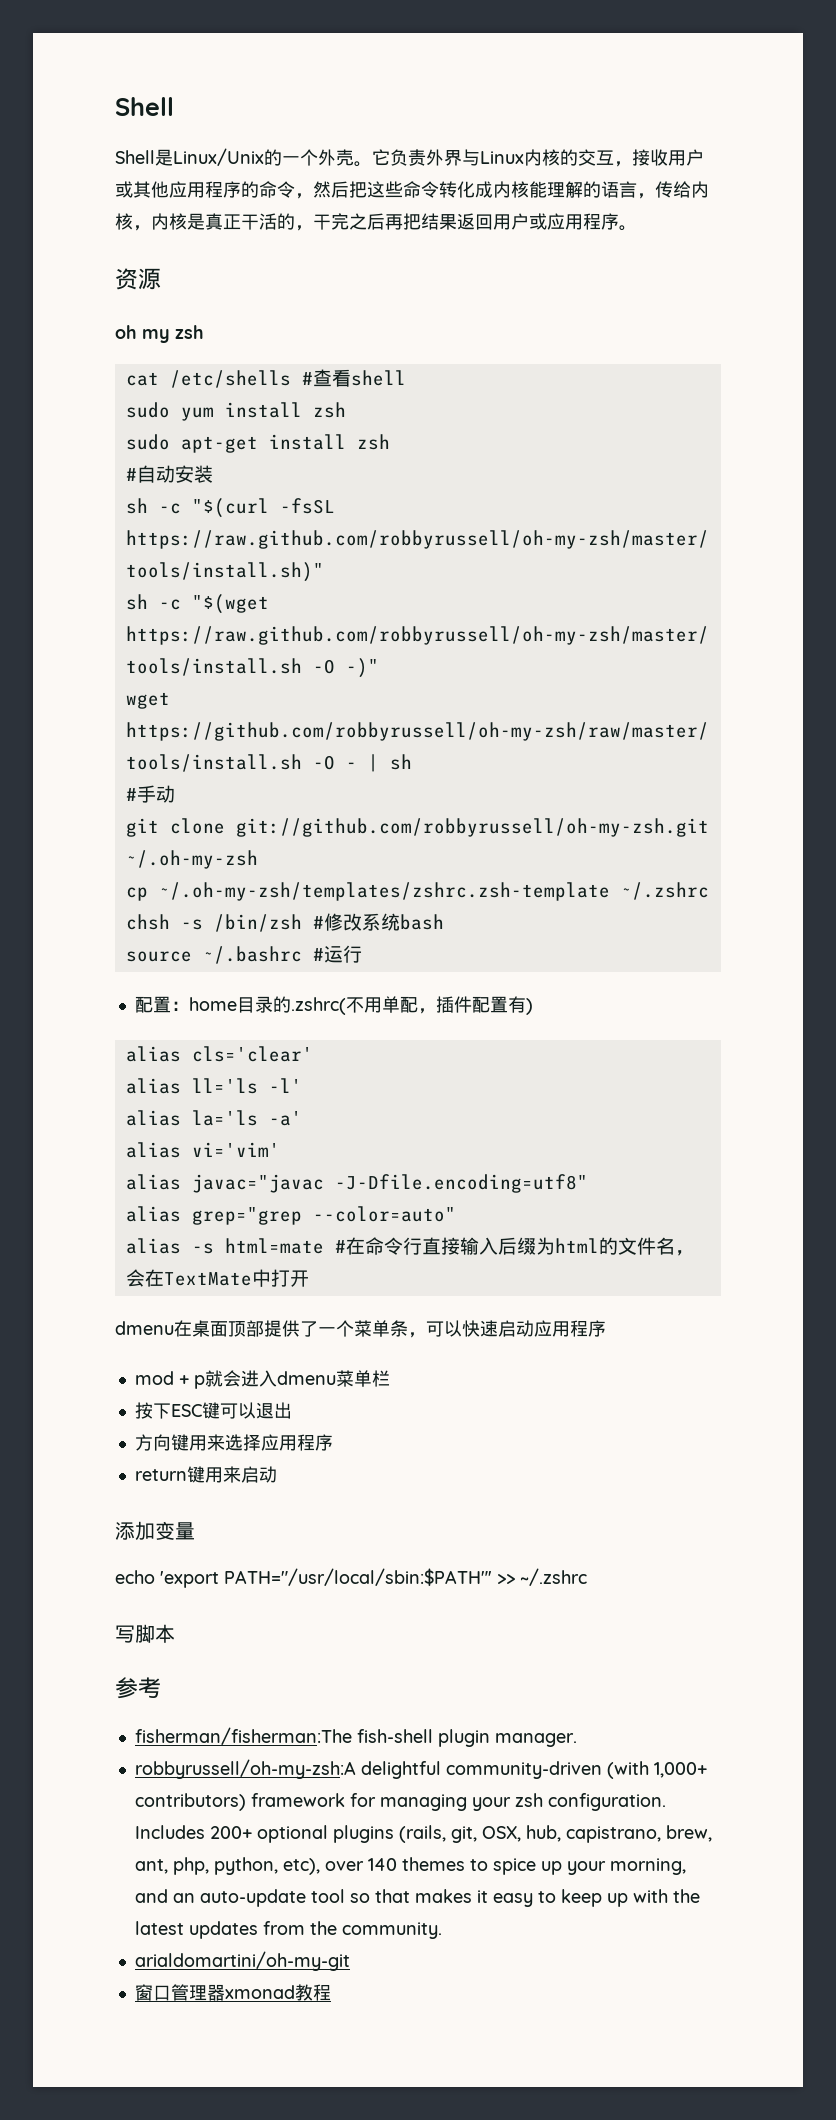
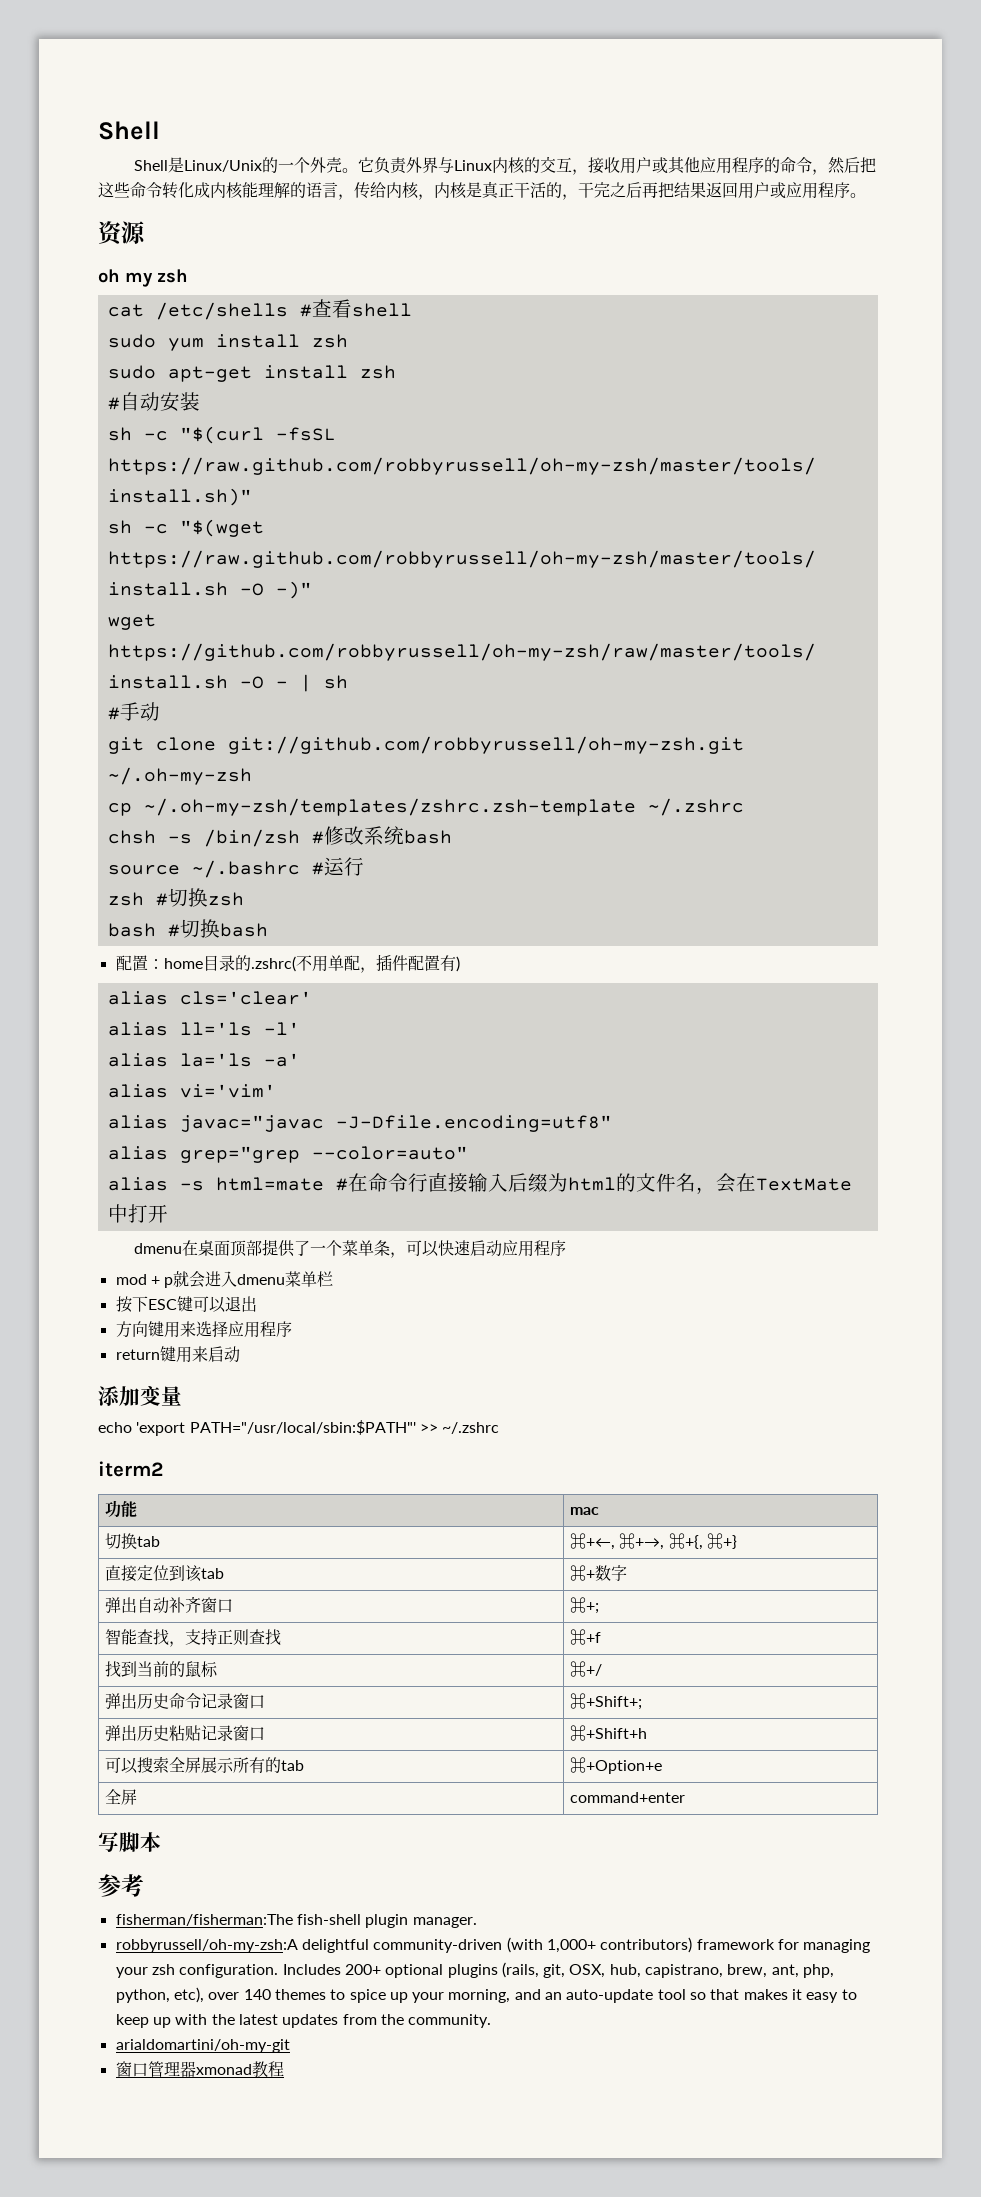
+ zsh #切换zsh
+ bash #切换bash
+ iterm2
+ 功能 | mac
+ 切换tab | ⌘+←, ⌘+→, ⌘+{, ⌘+}
+ 直接定位到该tab | ⌘+数字
+ 弹出自动补齐窗口 | ⌘+;
+ 智能查找，支持正则查找 | ⌘+f
+ 找到当前的鼠标 | ⌘+/
+ 弹出历史命令记录窗口 | ⌘+Shift+;
+ 弹出历史粘贴记录窗口 | ⌘+Shift+h
+ 可以搜索全屏展示所有的tab | ⌘+Option+e
+ 全屏 | command+enter

